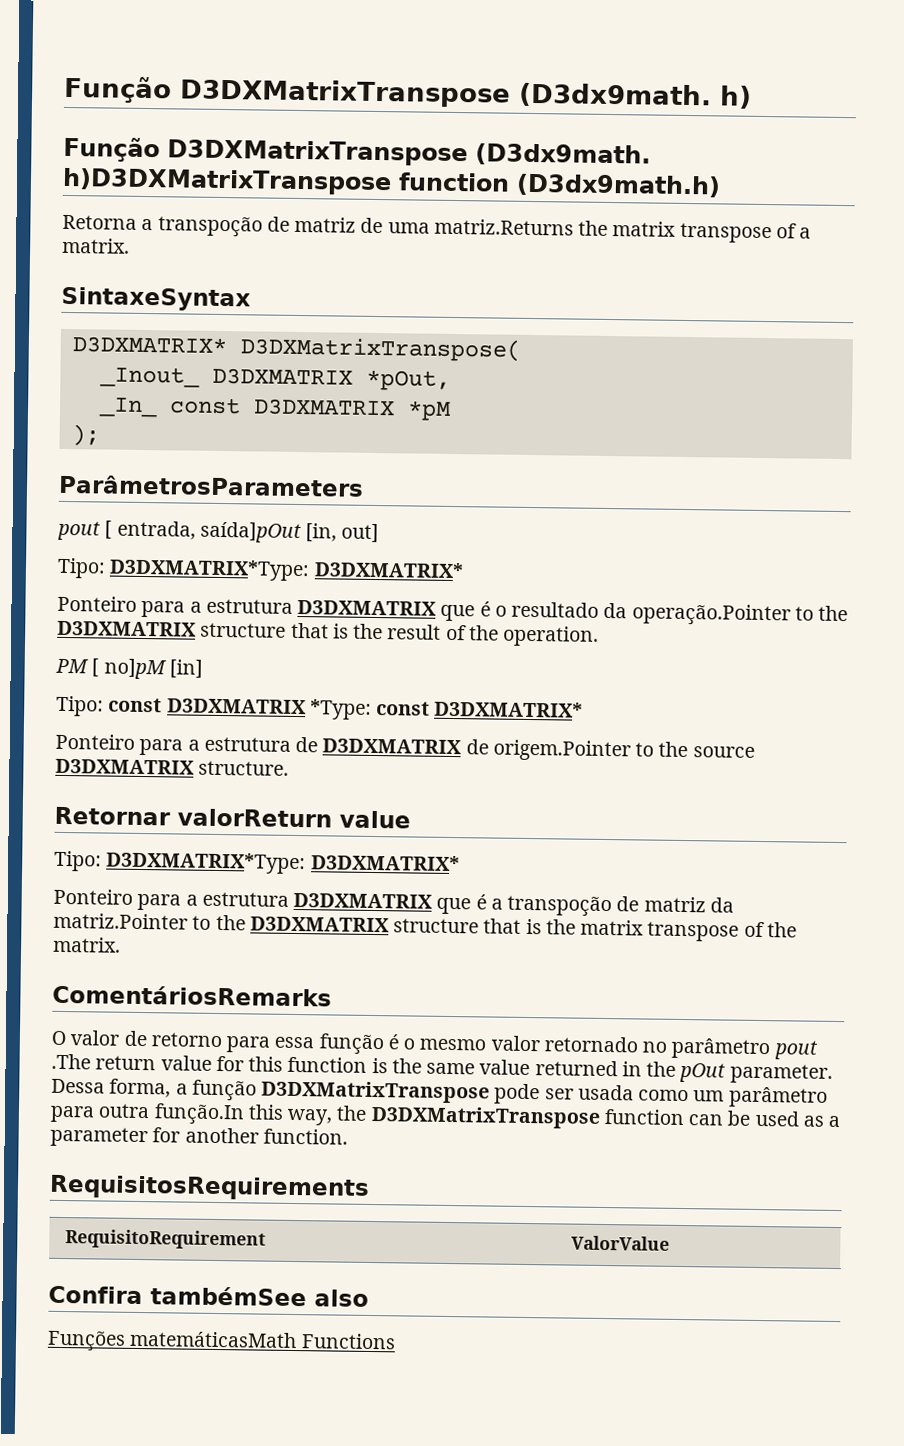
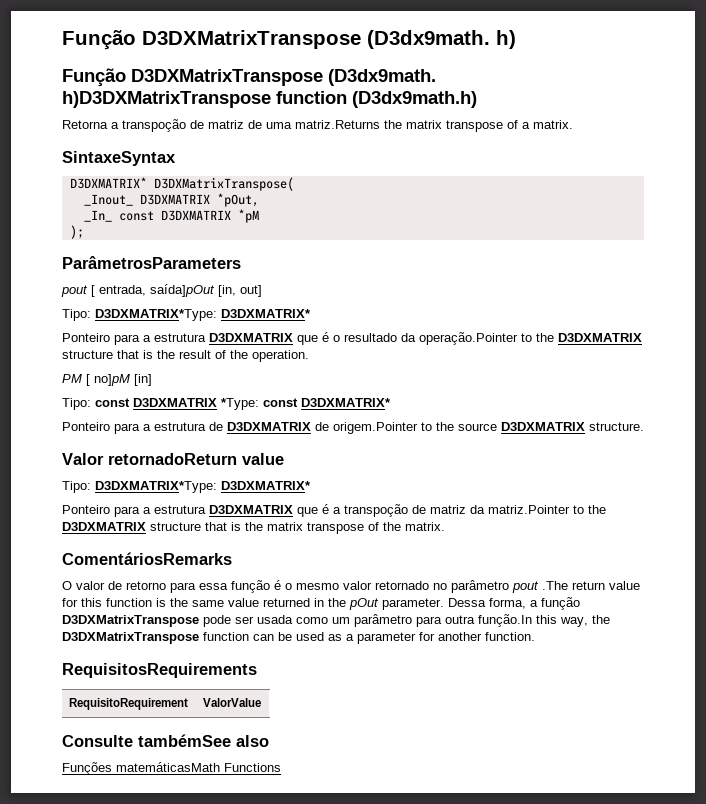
- Retornar valorReturn value
+ Valor retornadoReturn value
- Confira tambémSee also
+ Consulte tambémSee also

